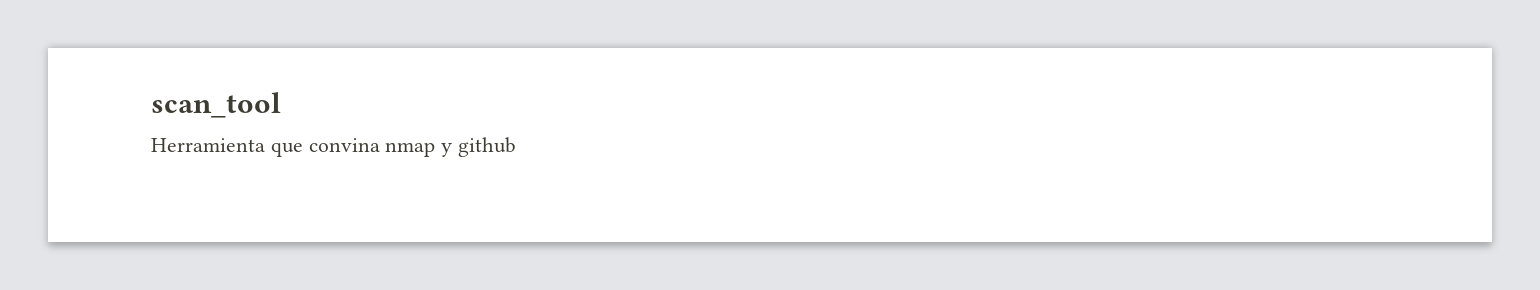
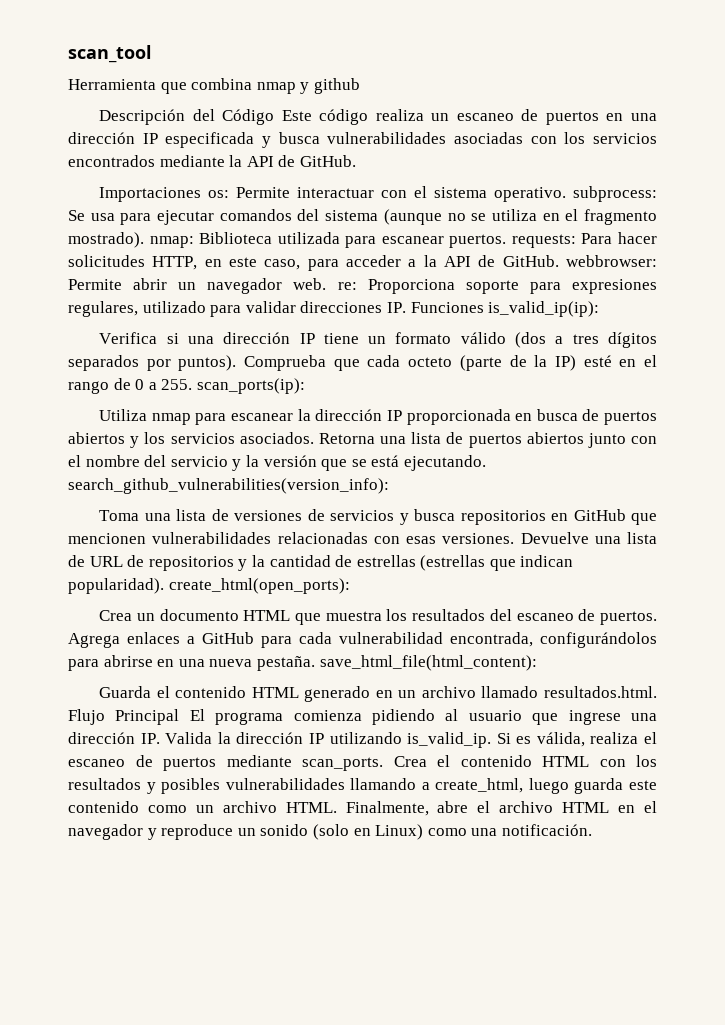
- Herramienta que convina nmap y github
+ Herramienta que combina nmap y github
+ Descripción del Código Este código realiza un escaneo de puertos en una dirección IP especificada y busca vulnerabilidades asociadas con los servicios encontrados mediante la API de GitHub.
+ Importaciones os: Permite interactuar con el sistema operativo. subprocess: Se usa para ejecutar comandos del sistema (aunque no se utiliza en el fragmento mostrado). nmap: Biblioteca utilizada para escanear puertos. requests: Para hacer solicitudes HTTP, en este caso, para acceder a la API de GitHub. webbrowser: Permite abrir un navegador web. re: Proporciona soporte para expresiones regulares, utilizado para validar direcciones IP. Funciones is_valid_ip(ip):
+ Verifica si una dirección IP tiene un formato válido (dos a tres dígitos separados por puntos). Comprueba que cada octeto (parte de la IP) esté en el rango de 0 a 255. scan_ports(ip):
+ Utiliza nmap para escanear la dirección IP proporcionada en busca de puertos abiertos y los servicios asociados. Retorna una lista de puertos abiertos junto con el nombre del servicio y la versión que se está ejecutando. search_github_vulnerabilities(version_info):
+ Toma una lista de versiones de servicios y busca repositorios en GitHub que mencionen vulnerabilidades relacionadas con esas versiones. Devuelve una lista de URL de repositorios y la cantidad de estrellas (estrellas que indican popularidad). create_html(open_ports):
+ Crea un documento HTML que muestra los resultados del escaneo de puertos. Agrega enlaces a GitHub para cada vulnerabilidad encontrada, configurándolos para abrirse en una nueva pestaña. save_html_file(html_content):
+ Guarda el contenido HTML generado en un archivo llamado resultados.html. Flujo Principal El programa comienza pidiendo al usuario que ingrese una dirección IP. Valida la dirección IP utilizando is_valid_ip. Si es válida, realiza el escaneo de puertos mediante scan_ports. Crea el contenido HTML con los resultados y posibles vulnerabilidades llamando a create_html, luego guarda este contenido como un archivo HTML. Finalmente, abre el archivo HTML en el navegador y reproduce un sonido (solo en Linux) como una notificación.

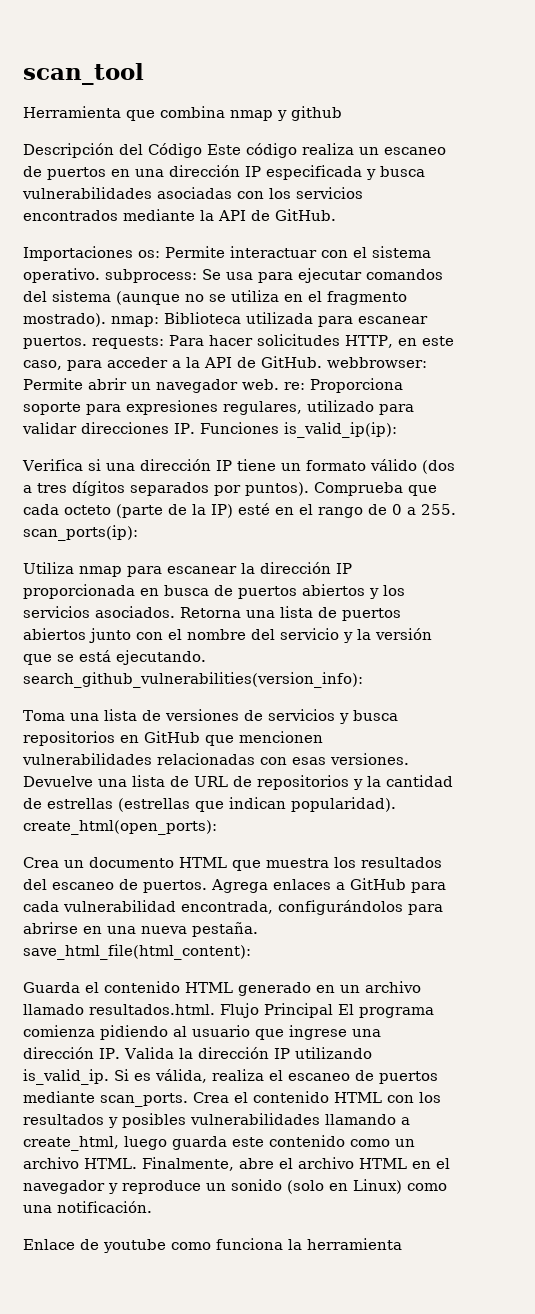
+ Enlace de youtube como funciona la herramienta

